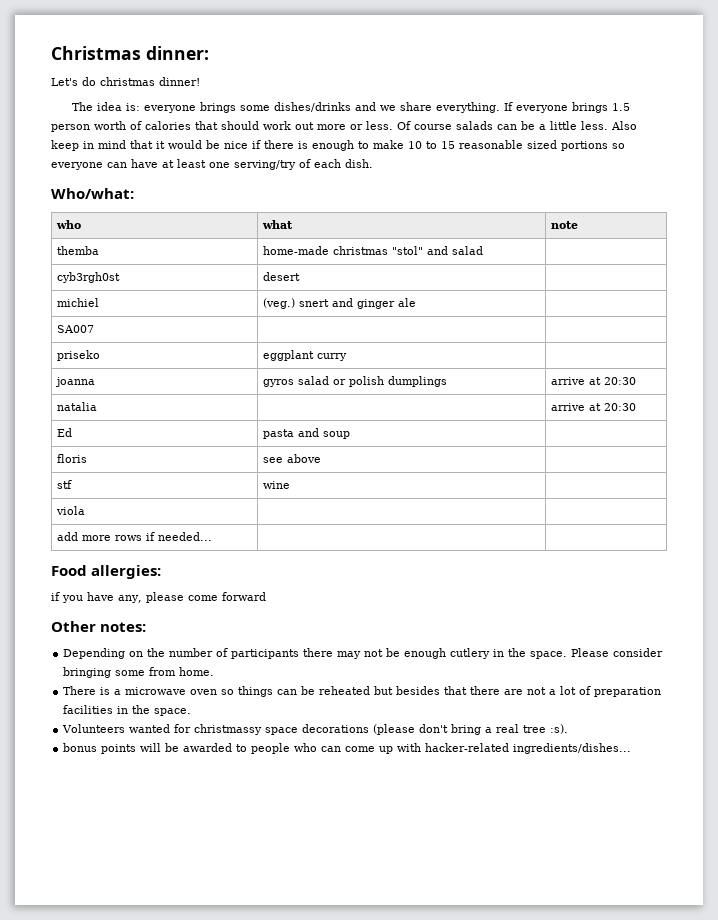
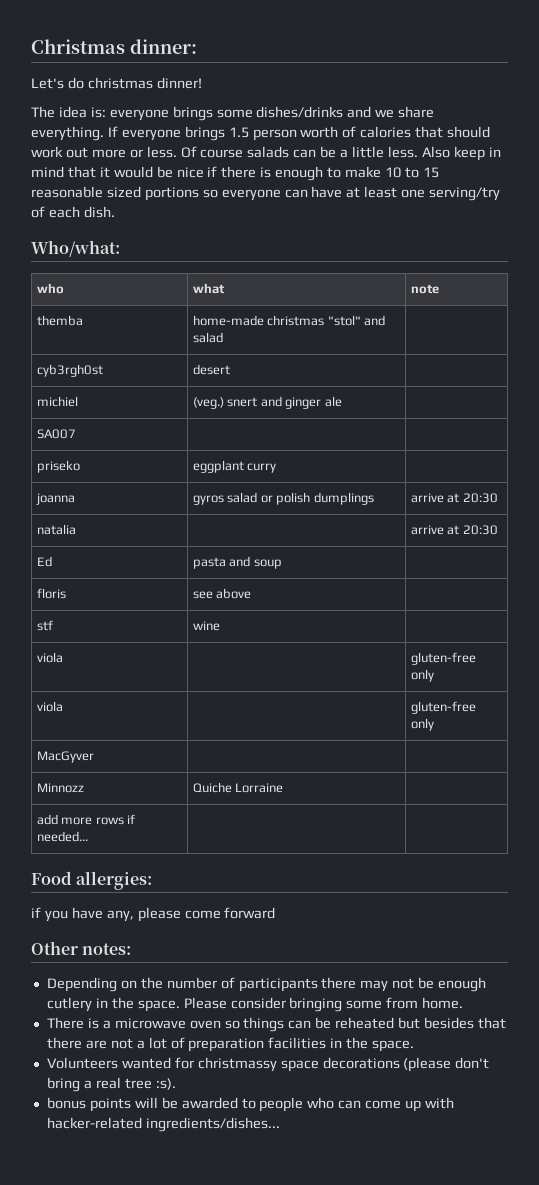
  stf | wine |
- viola | |
+ viola | | gluten-free only
+ viola | | gluten-free only
+ MacGyver | |
+ Minnozz | Quiche Lorraine |

